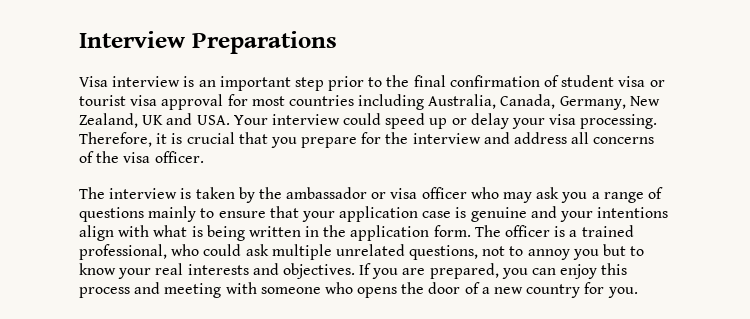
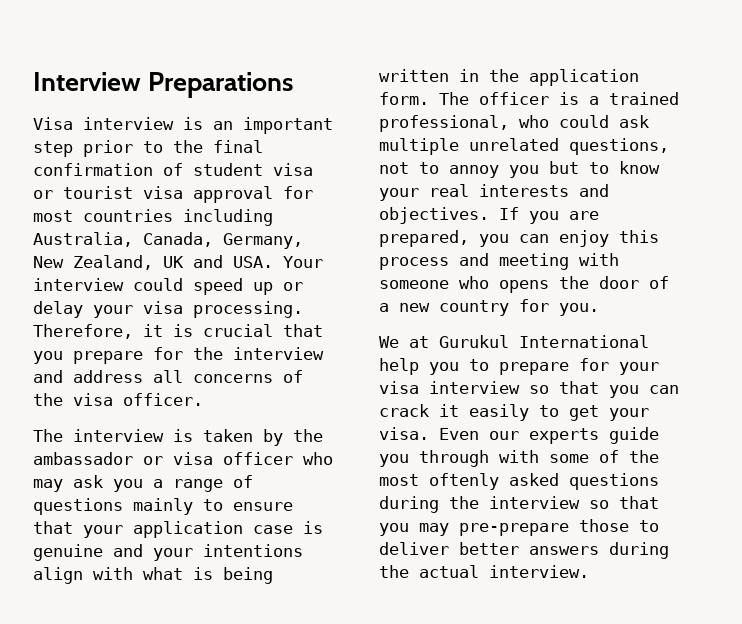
+ We at Gurukul International help you to prepare for your visa interview so that you can crack it easily to get your visa. Even our experts guide you through with some of the most oftenly asked questions during the interview so that you may pre-prepare those to deliver better answers during the actual interview.

